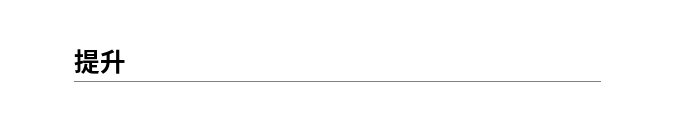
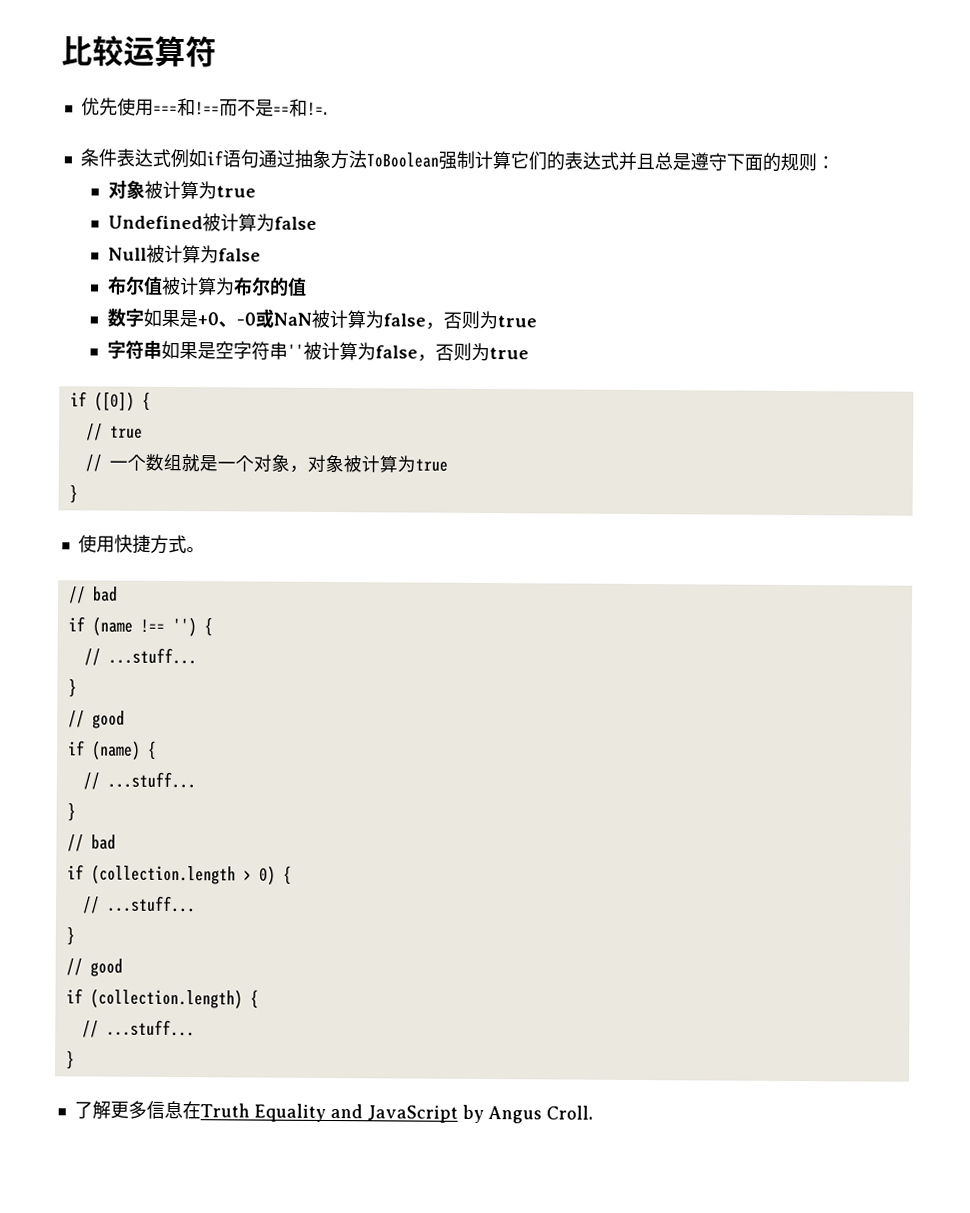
- 提升
+ 比较运算符
+ 优先使用===和!==而不是==和!=.
+ 条件表达式例如if语句通过抽象方法ToBoolean强制计算它们的表达式并且总是遵守下面的规则：
+ 对象被计算为true
+ Undefined被计算为false
+ Null被计算为false
+ 布尔值被计算为布尔的值
+ 数字如果是+0、-0或NaN被计算为false，否则为true
+ 字符串如果是空字符串''被计算为false，否则为true
+ if ([0]) {
+ // true
+ // 一个数组就是一个对象，对象被计算为true
+ }
+ 使用快捷方式。
+ // bad
+ if (name !== '') {
+ // ...stuff...
+ }
+ // good
+ if (name) {
+ // ...stuff...
+ }
+ // bad
+ if (collection.length > 0) {
+ // ...stuff...
+ }
+ // good
+ if (collection.length) {
+ // ...stuff...
+ }
+ 了解更多信息在Truth Equality and JavaScript by Angus Croll.

